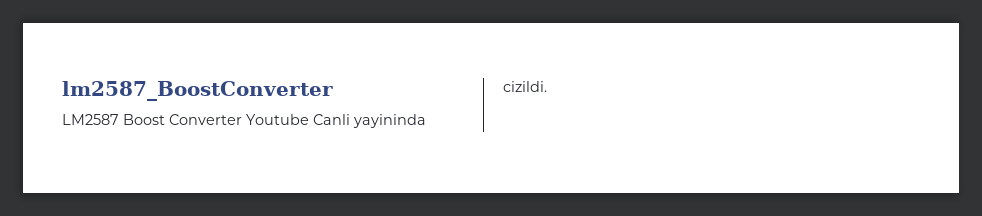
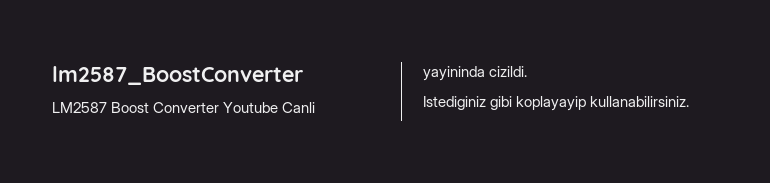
+ Istediginiz gibi koplayayip kullanabilirsiniz.

